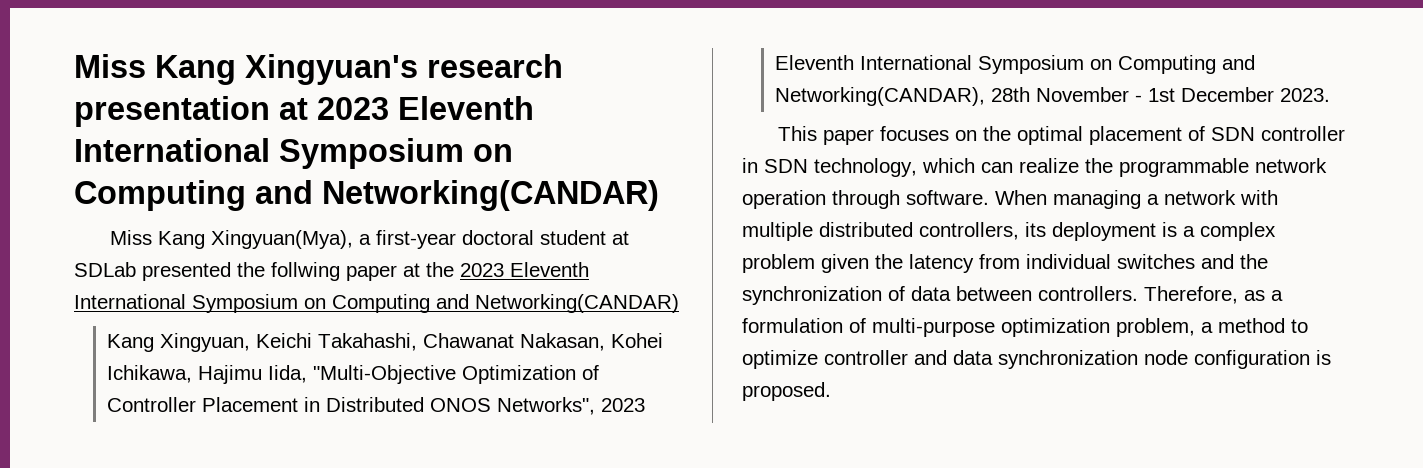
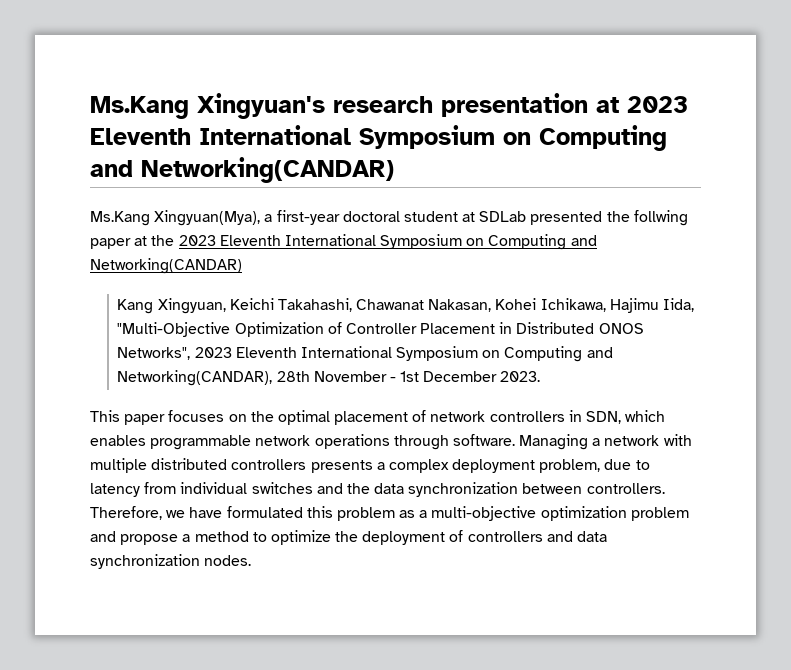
- Miss Kang Xingyuan's research presentation at 2023 Eleventh International Symposium on Computing and Networking(CANDAR)
+ Ms.Kang Xingyuan's research presentation at 2023 Eleventh International Symposium on Computing and Networking(CANDAR)
- Miss Kang Xingyuan(Mya), a first-year doctoral student at SDLab presented the follwing paper at the 2023 Eleventh International Symposium on Computing and Networking(CANDAR)
+ Ms.Kang Xingyuan(Mya), a first-year doctoral student at SDLab presented the follwing paper at the 2023 Eleventh International Symposium on Computing and Networking(CANDAR)
- This paper focuses on the optimal placement of SDN controller in SDN technology, which can realize the programmable network operation through software.
+ This paper focuses on the optimal placement of network controllers in SDN, which enables programmable network operations through software.
- When managing a network with multiple distributed controllers, its deployment is a complex problem given the latency from individual switches and the synchronization of data between controllers. Therefore, as a formulation of multi-purpose optimization problem, a method to optimize controller and data synchronization node configuration is proposed.
+ Managing a network with multiple distributed controllers presents a complex deployment problem, due to latency from individual switches and the data synchronization between controllers. Therefore, we have formulated this problem as a multi-objective optimization problem and propose a method to optimize the deployment of controllers and data synchronization nodes.

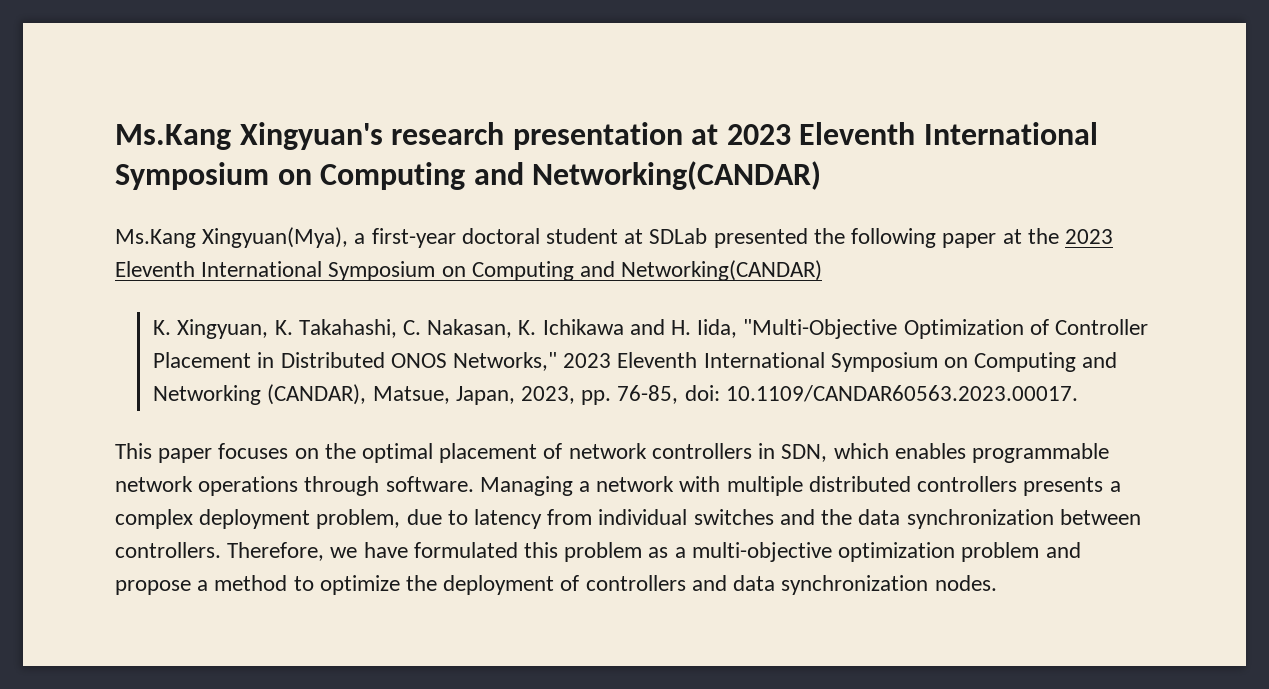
- Ms.Kang Xingyuan(Mya), a first-year doctoral student at SDLab presented the follwing paper at the 2023 Eleventh International Symposium on Computing and Networking(CANDAR)
+ Ms.Kang Xingyuan(Mya), a first-year doctoral student at SDLab presented the following paper at the 2023 Eleventh International Symposium on Computing and Networking(CANDAR)
- Kang Xingyuan, Keichi Takahashi, Chawanat Nakasan, Kohei Ichikawa, Hajimu Iida, "Multi-Objective Optimization of Controller Placement in Distributed ONOS Networks", 2023 Eleventh International Symposium on Computing and Networking(CANDAR), 28th November - 1st December 2023.
+ K. Xingyuan, K. Takahashi, C. Nakasan, K. Ichikawa and H. Iida, "Multi-Objective Optimization of Controller Placement in Distributed ONOS Networks," 2023 Eleventh International Symposium on Computing and Networking (CANDAR), Matsue, Japan, 2023, pp. 76-85, doi: 10.1109/CANDAR60563.2023.00017.

